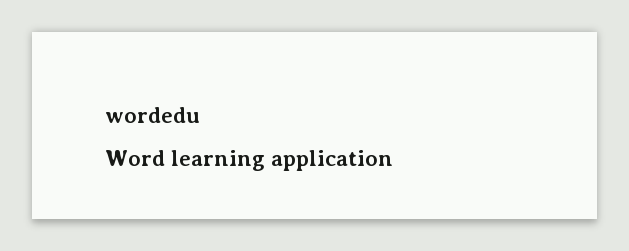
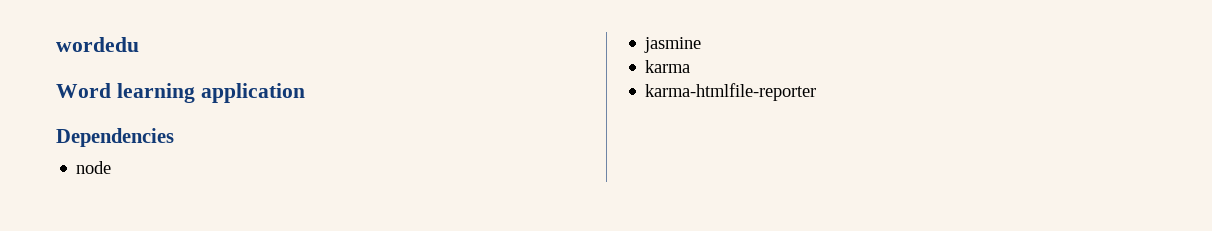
+ Dependencies
+ node
+ jasmine
+ karma
+ karma-htmlfile-reporter

